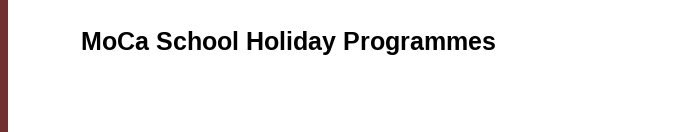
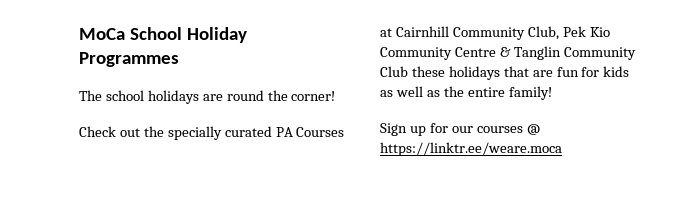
+ The school holidays are round the corner!
+ Check out the specially curated PA Courses at Cairnhill Community Club, Pek Kio Community Centre & Tanglin Community Club these holidays that are fun for kids as well as the entire family!
+ Sign up for our courses @ https://linktr.ee/weare.moca

